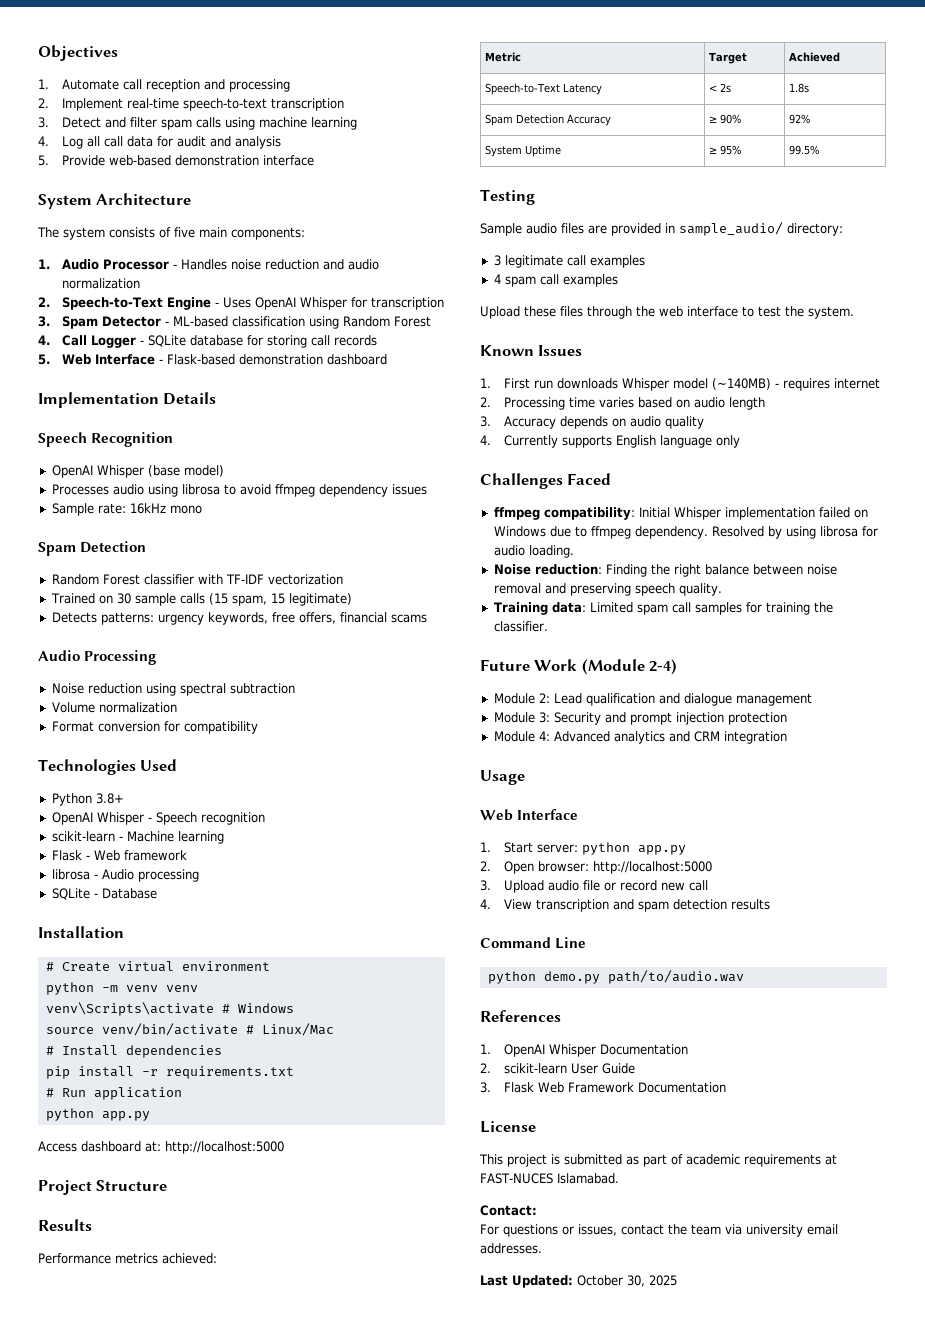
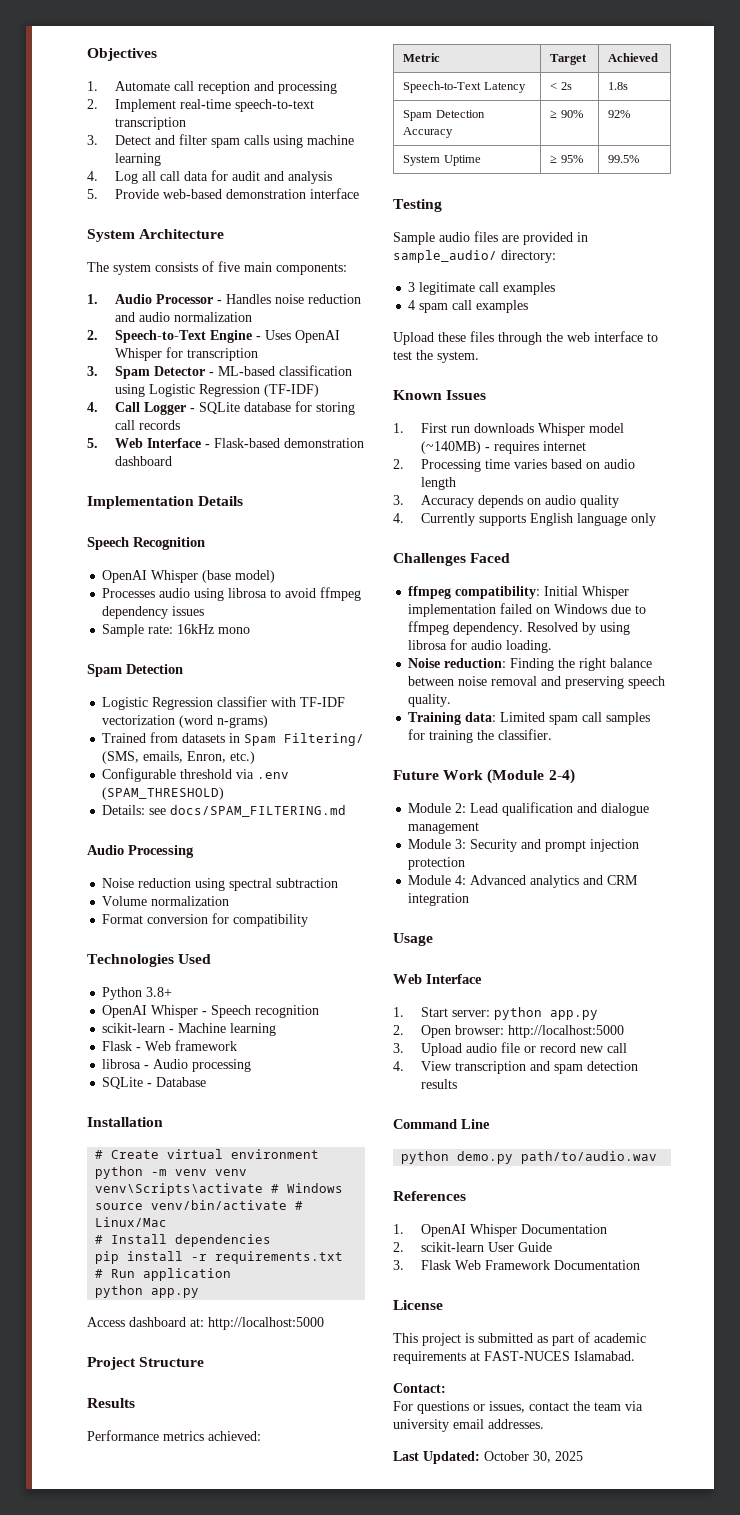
- 3. Spam Detector - ML-based classification using Random Forest
+ 3. Spam Detector - ML-based classification using Logistic Regression (TF‑IDF)
- Random Forest classifier with TF‑IDF vectorization
+ Logistic Regression classifier with TF‑IDF vectorization (word n‑grams)
- Trained on 30 sample calls (15 spam, 15 legitimate)
- Detects patterns: urgency keywords, free offers, financial scams
+ Trained from datasets in Spam Filtering/ (SMS, emails, Enron, etc.)
+ Configurable threshold via .env (SPAM_THRESHOLD)
+ Details: see docs/SPAM_FILTERING.md

